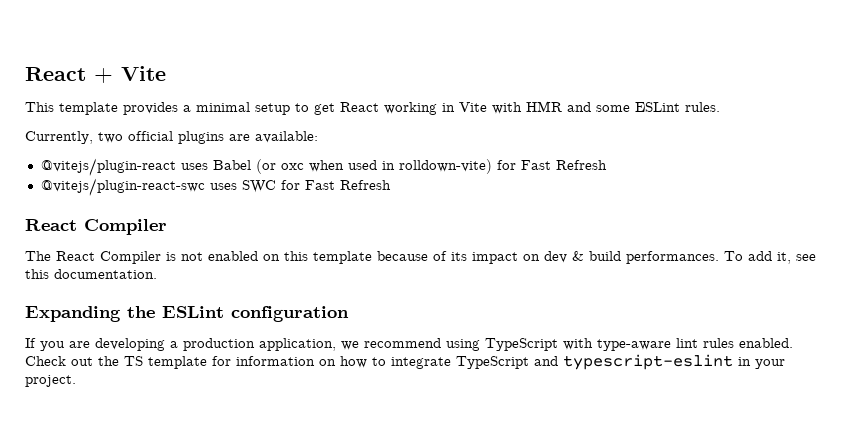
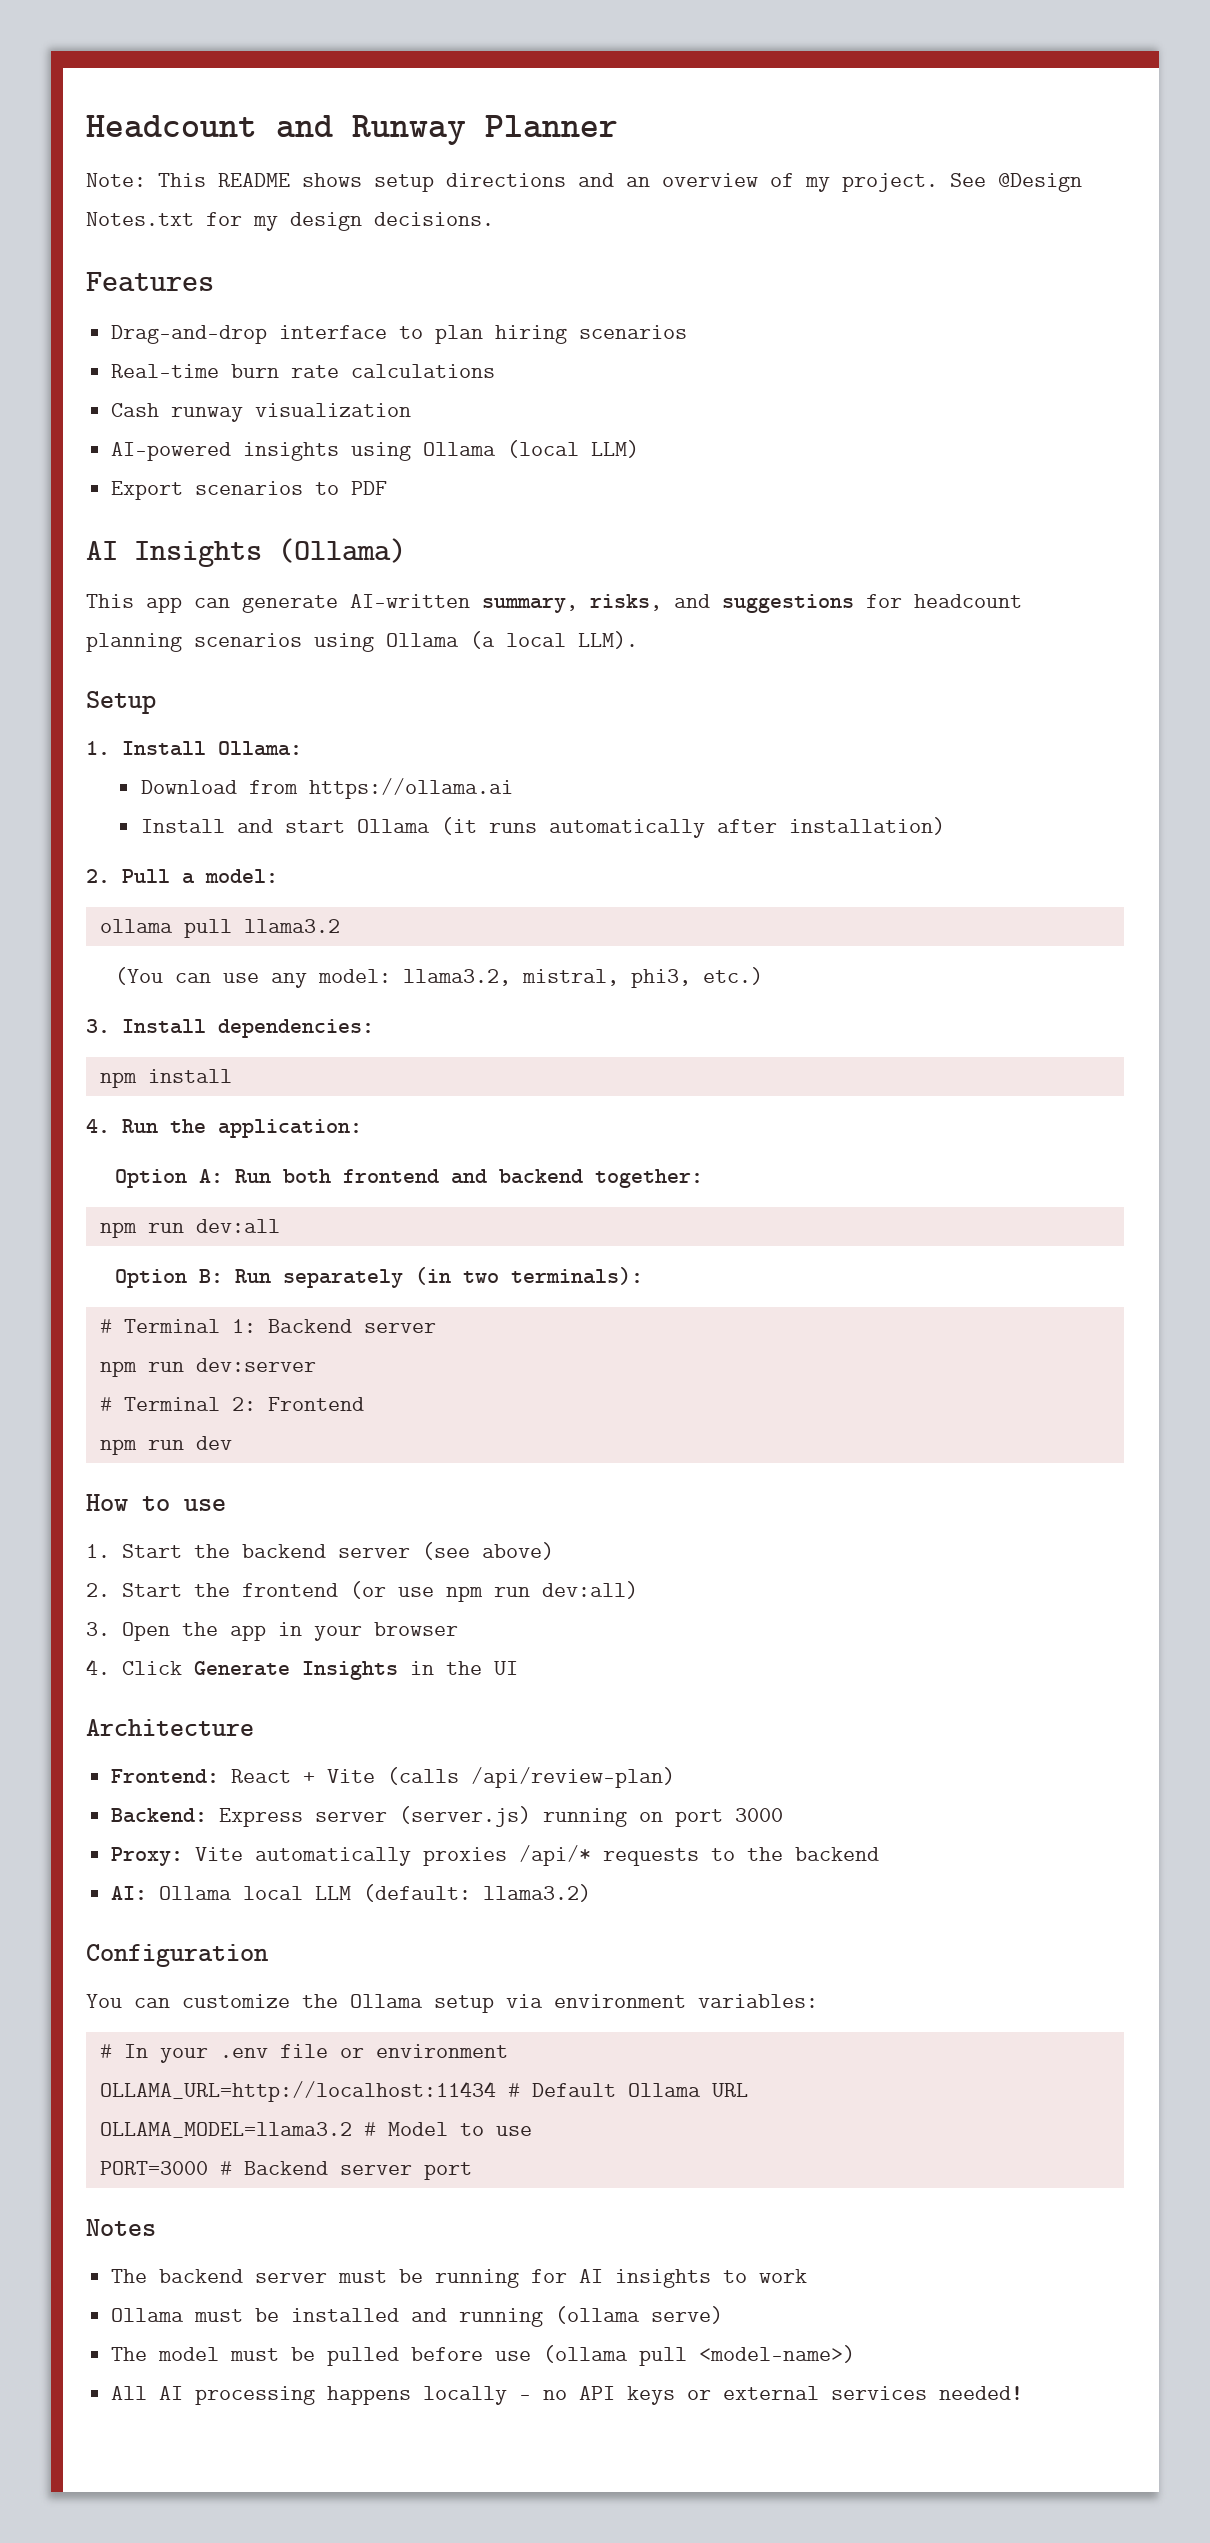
- React + Vite
- This template provides a minimal setup to get React working in Vite with HMR and some ESLint rules.
- Currently, two official plugins are available:
- @vitejs/plugin-react uses Babel (or oxc when used in rolldown-vite) for Fast Refresh
- @vitejs/plugin-react-swc uses SWC for Fast Refresh
- React Compiler
- The React Compiler is not enabled on this template because of its impact on dev & build performances. To add it, see this documentation.
- Expanding the ESLint configuration
- If you are developing a production application, we recommend using TypeScript with type-aware lint rules enabled. Check out the TS template for information on how to integrate TypeScript and typescript-eslint in your project.
+ Headcount and Runway Planner
+ Note: This README shows setup directions and an overview of my project. See @Design Notes.txt for my design decisions.
+ Features
+ Drag-and-drop interface to plan hiring scenarios
+ Real-time burn rate calculations
+ Cash runway visualization
+ AI-powered insights using Ollama (local LLM)
+ Export scenarios to PDF
+ AI Insights (Ollama)
+ This app can generate AI-written summary, risks, and suggestions for headcount planning scenarios using Ollama (a local LLM).
+ Setup
+ 1. Install Ollama:
+ Download from https://ollama.ai
+ Install and start Ollama (it runs automatically after installation)
+ 2. Pull a model:
+ ollama pull llama3.2
+ (You can use any model: llama3.2, mistral, phi3, etc.)
+ 3. Install dependencies:
+ npm install
+ 4. Run the application:
+ Option A: Run both frontend and backend together:
+ npm run dev:all
+ Option B: Run separately (in two terminals):
+ # Terminal 1: Backend server
+ npm run dev:server
+ # Terminal 2: Frontend
+ npm run dev
+ How to use
+ 1. Start the backend server (see above)
+ 2. Start the frontend (or use npm run dev:all)
+ 3. Open the app in your browser
+ 4. Click Generate Insights in the UI
+ Architecture
+ Frontend: React + Vite (calls /api/review-plan)
+ Backend: Express server (server.js) running on port 3000
+ Proxy: Vite automatically proxies /api/* requests to the backend
+ AI: Ollama local LLM (default: llama3.2)
+ Configuration
+ You can customize the Ollama setup via environment variables:
+ # In your .env file or environment
+ OLLAMA_URL=http://localhost:11434 # Default Ollama URL
+ OLLAMA_MODEL=llama3.2 # Model to use
+ PORT=3000 # Backend server port
+ Notes
+ The backend server must be running for AI insights to work
+ Ollama must be installed and running (ollama serve)
+ The model must be pulled before use (ollama pull <model-name>)
+ All AI processing happens locally - no API keys or external services needed!

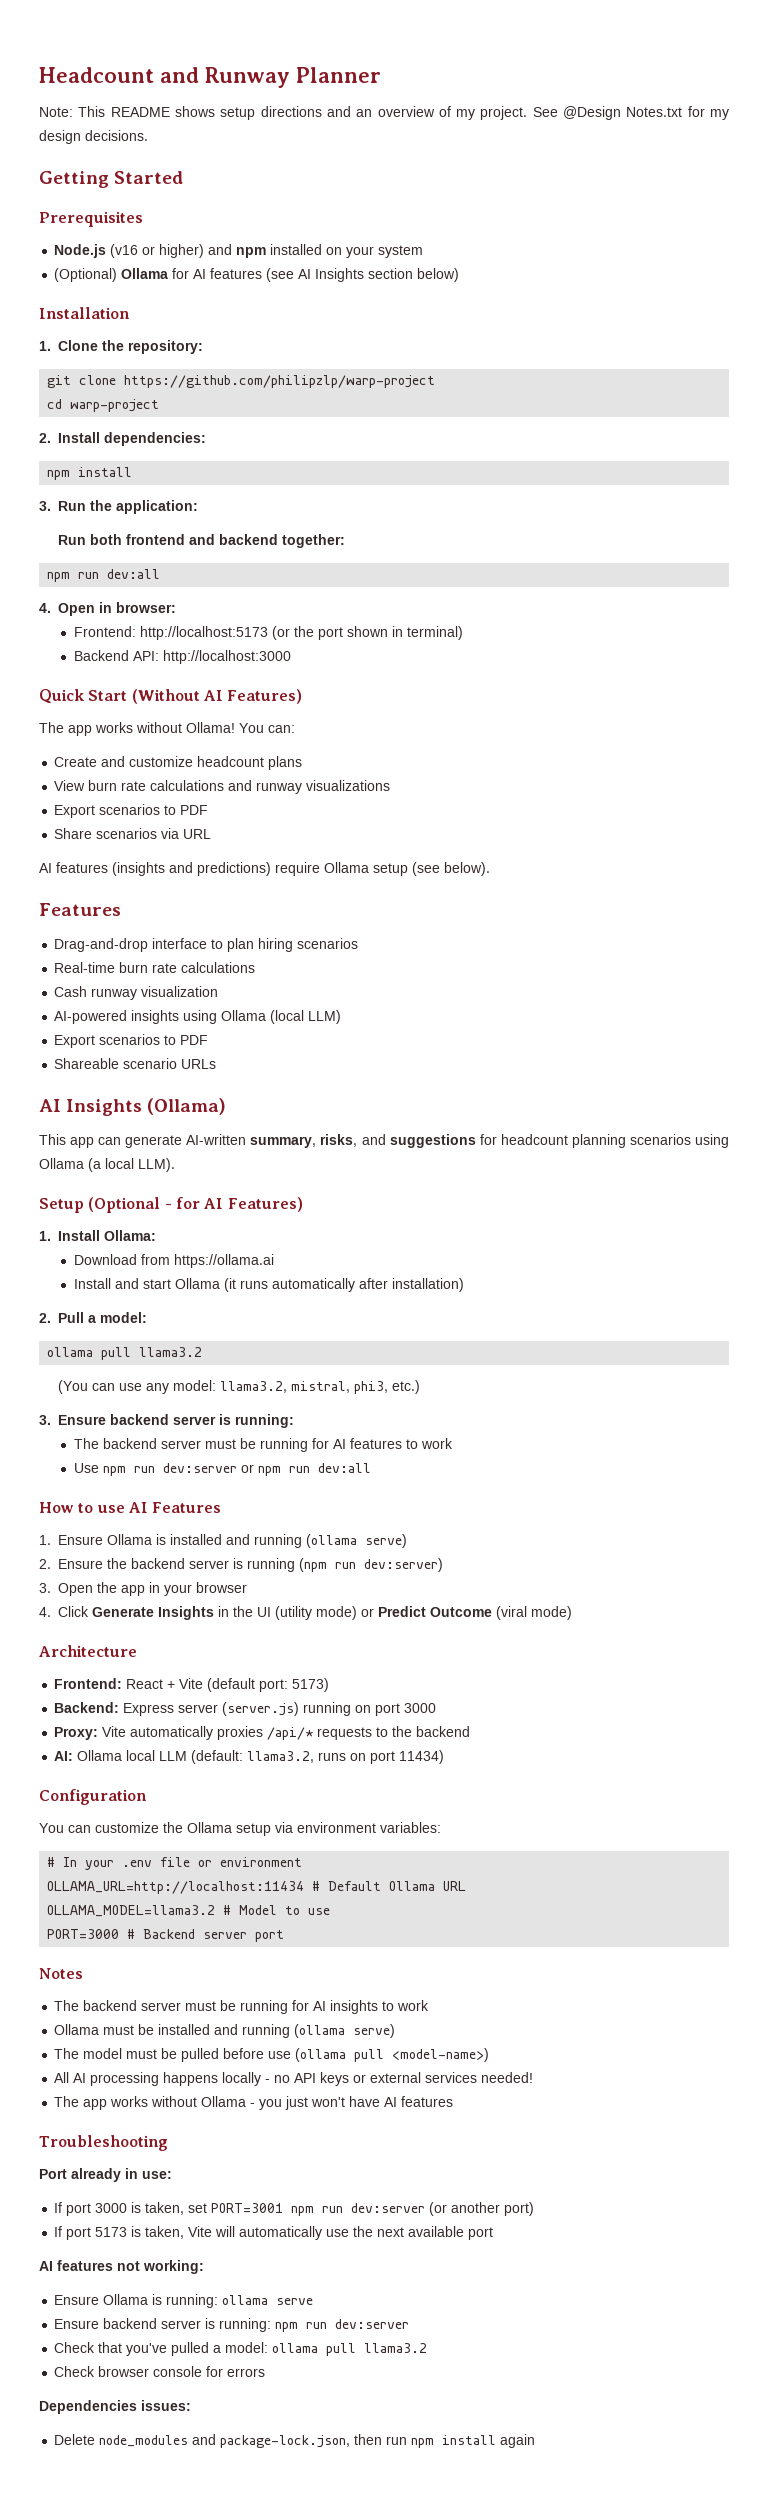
+ Getting Started
+ Prerequisites
+ Node.js (v16 or higher) and npm installed on your system
+ (Optional) Ollama for AI features (see AI Insights section below)
+ Installation
+ 1. Clone the repository:
+ git clone https://github.com/philipzlp/warp-project
+ cd warp-project
+ 2. Install dependencies:
+ npm install
+ 3. Run the application:
+ Run both frontend and backend together:
+ npm run dev:all
+ 4. Open in browser:
+ Frontend: http://localhost:5173 (or the port shown in terminal)
+ Backend API: http://localhost:3000
+ Quick Start (Without AI Features)
+ The app works without Ollama! You can:
+ Create and customize headcount plans
+ View burn rate calculations and runway visualizations
+ Export scenarios to PDF
+ Share scenarios via URL
+ AI features (insights and predictions) require Ollama setup (see below).
+ Shareable scenario URLs
- Setup
+ Setup (Optional - for AI Features)
- 3. Install dependencies:
- npm install
- 4. Run the application:
- Option A: Run both frontend and backend together:
- npm run dev:all
- Option B: Run separately (in two terminals):
- # Terminal 1: Backend server
- npm run dev:server
- # Terminal 2: Frontend
- npm run dev
+ 3. Ensure backend server is running:
+ The backend server must be running for AI features to work
+ Use npm run dev:server or npm run dev:all
- How to use
- 1. Start the backend server (see above)
- 2. Start the frontend (or use npm run dev:all)
+ How to use AI Features
+ 1. Ensure Ollama is installed and running (ollama serve)
+ 2. Ensure the backend server is running (npm run dev:server)
- 4. Click Generate Insights in the UI
+ 4. Click Generate Insights in the UI (utility mode) or Predict Outcome (viral mode)
- Frontend: React + Vite (calls /api/review-plan)
+ Frontend: React + Vite (default port: 5173)
- AI: Ollama local LLM (default: llama3.2)
+ AI: Ollama local LLM (default: llama3.2, runs on port 11434)
+ The app works without Ollama - you just won't have AI features
+ Troubleshooting
+ Port already in use:
+ If port 3000 is taken, set PORT=3001 npm run dev:server (or another port)
+ If port 5173 is taken, Vite will automatically use the next available port
+ AI features not working:
+ Ensure Ollama is running: ollama serve
+ Ensure backend server is running: npm run dev:server
+ Check that you've pulled a model: ollama pull llama3.2
+ Check browser console for errors
+ Dependencies issues:
+ Delete node_modules and package-lock.json, then run npm install again

